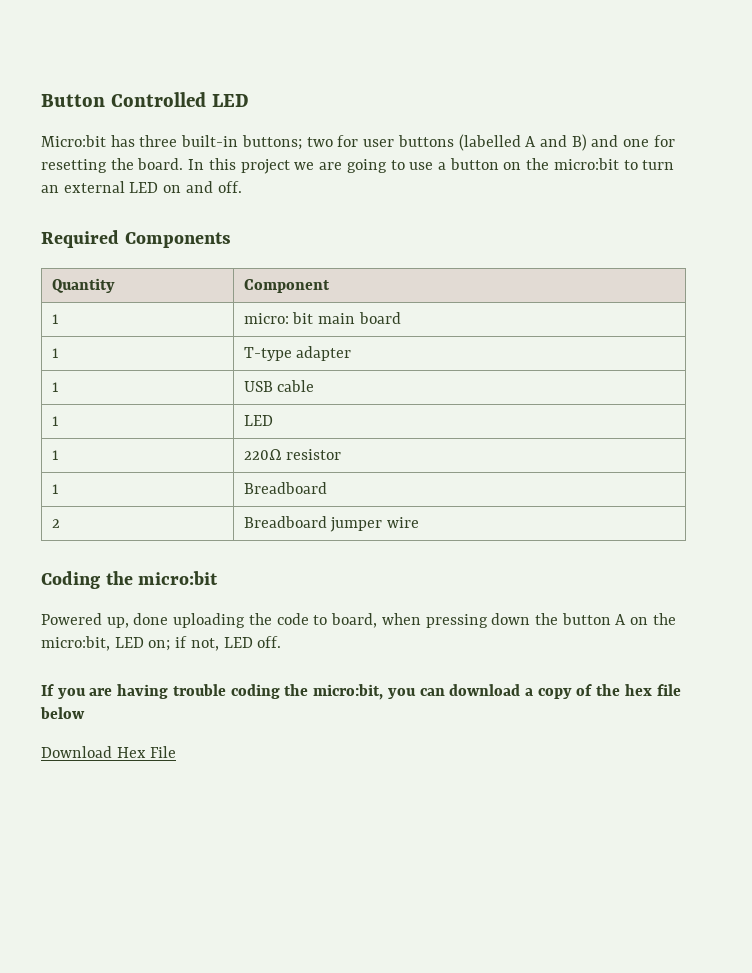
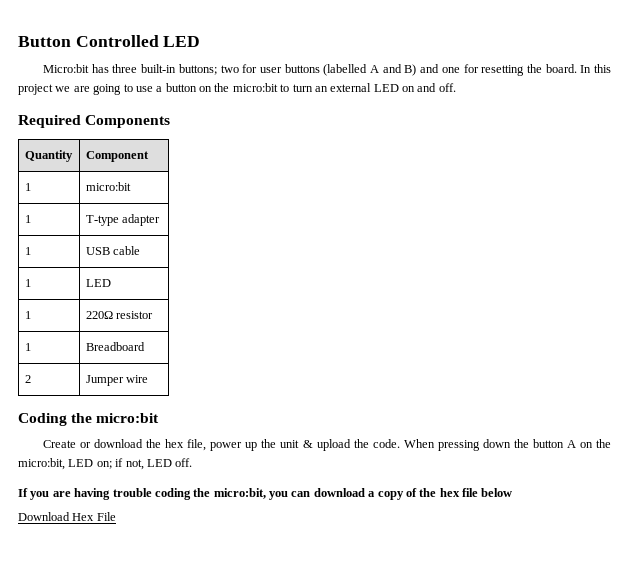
- 1 | micro: bit main board
+ 1 | micro:bit
- 2 | Breadboard jumper wire
+ 2 | Jumper wire
- Powered up, done uploading the code to board, when pressing down the button A on the micro:bit, LED on; if not, LED off.
+ Create or download the hex file, power up the unit & upload the code. When pressing down the button A on the micro:bit, LED on; if not, LED off.

